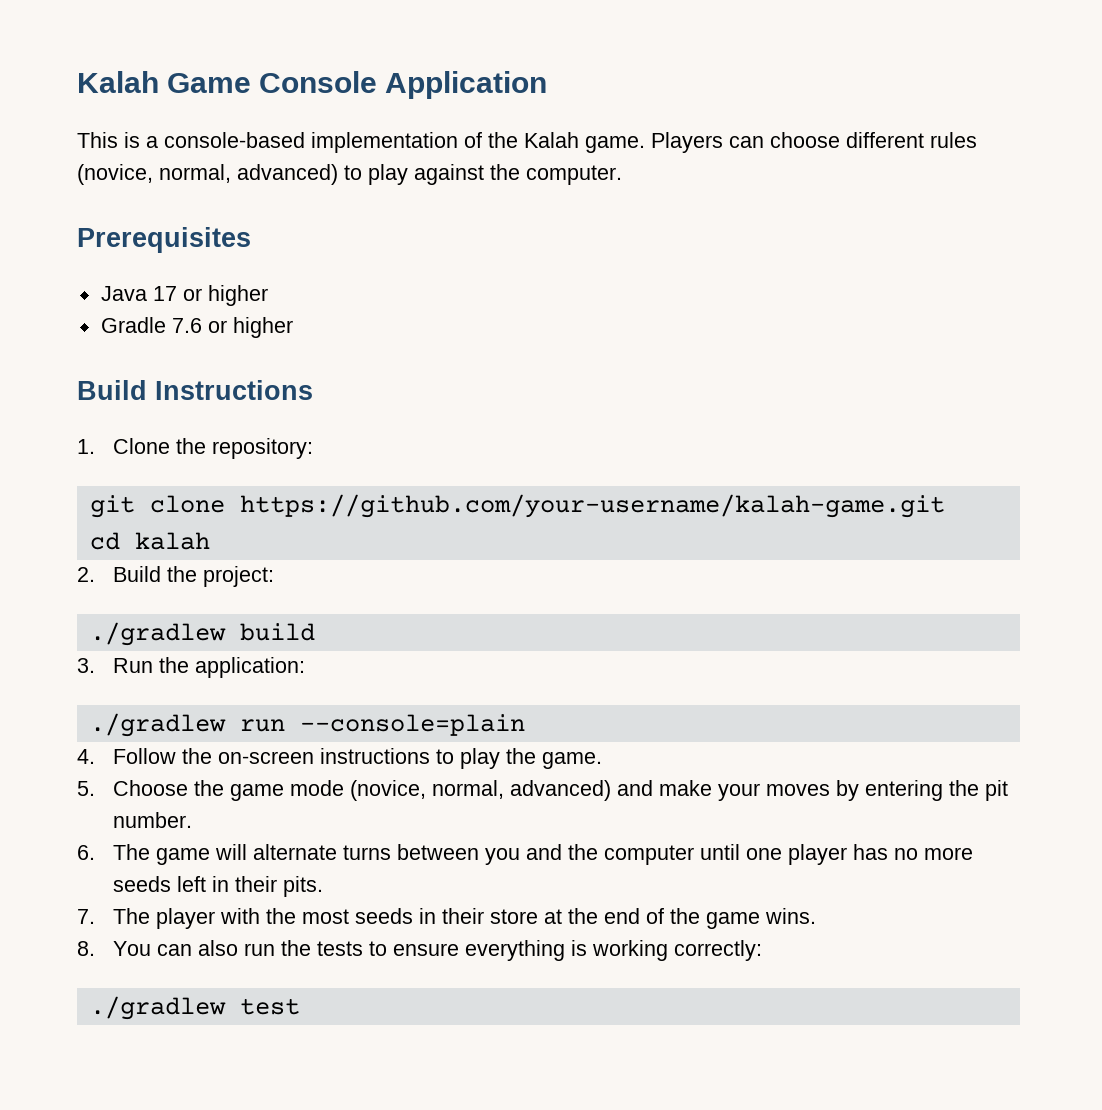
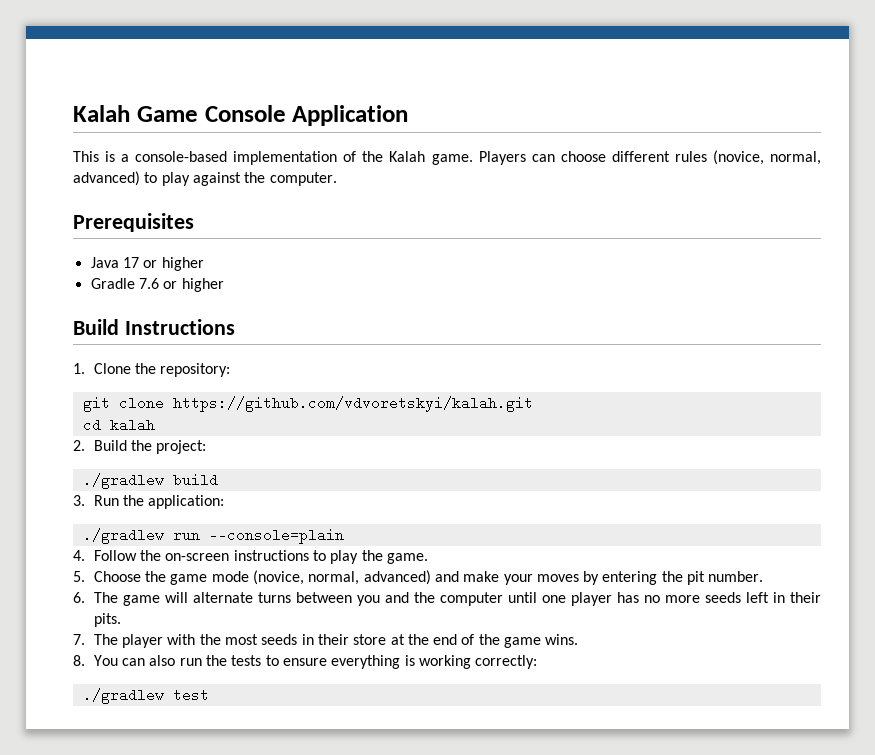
- git clone https://github.com/your-username/kalah-game.git
+ git clone https://github.com/vdvoretskyi/kalah.git

